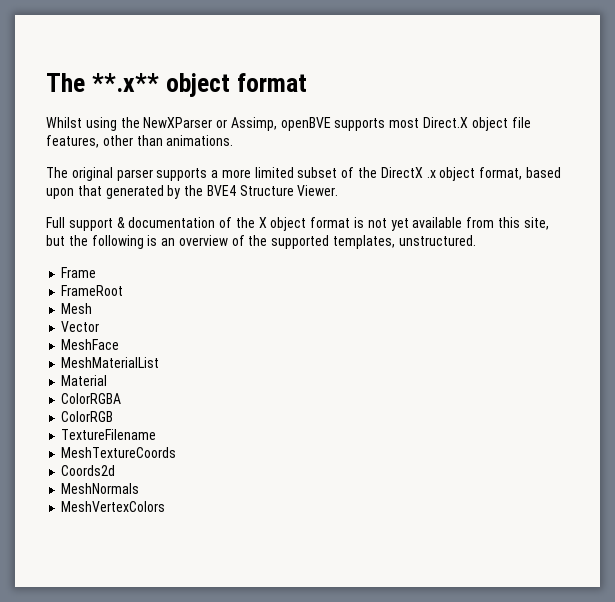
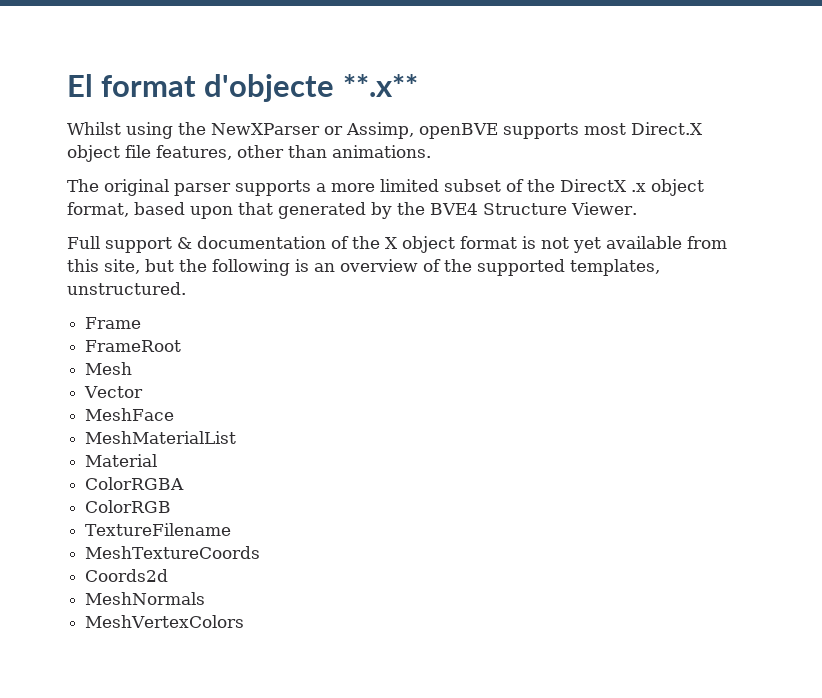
- The **.x** object format
+ El format d'objecte **.x**

